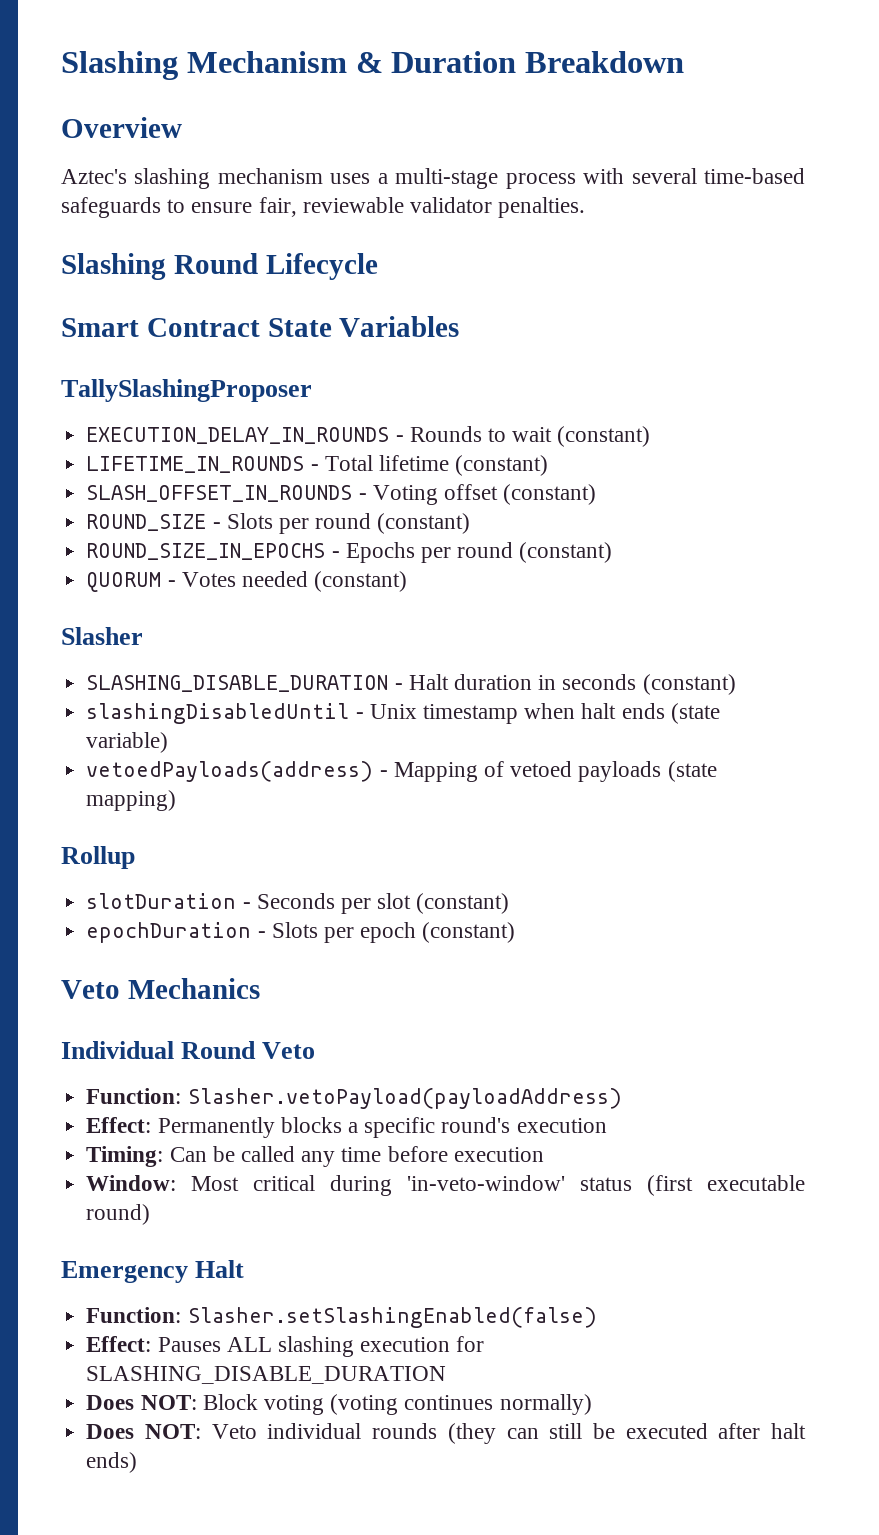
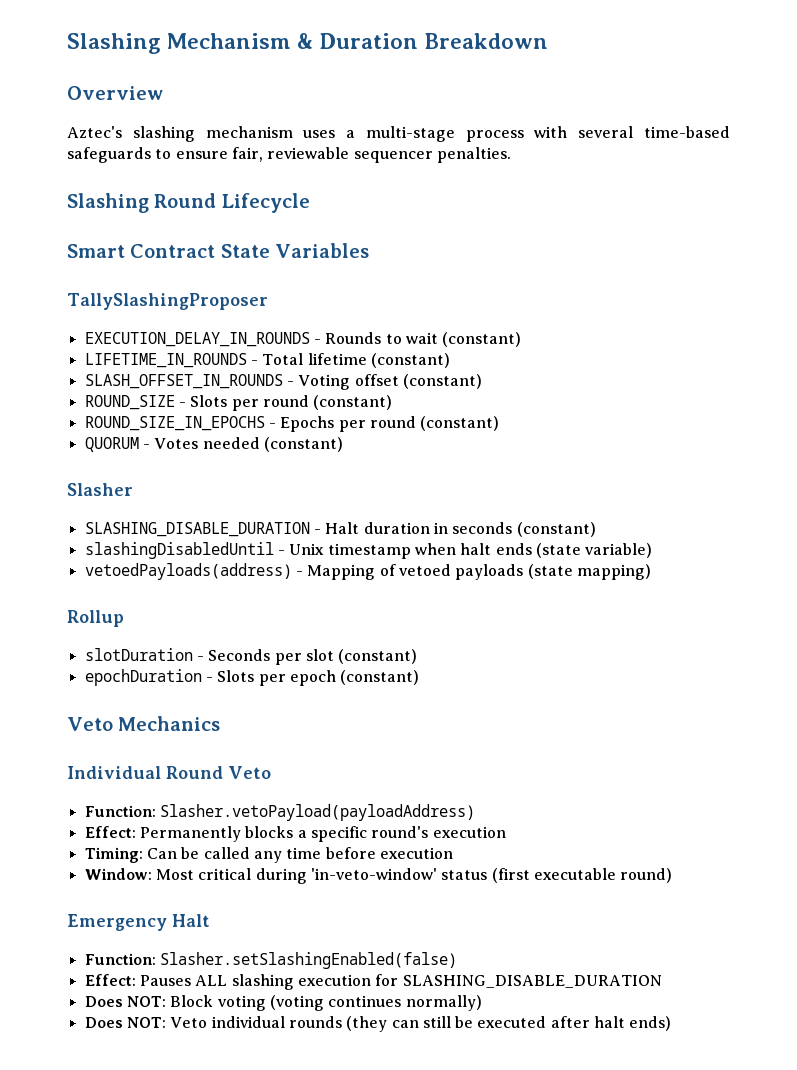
- Aztec's slashing mechanism uses a multi-stage process with several time-based safeguards to ensure fair, reviewable validator penalties.
+ Aztec's slashing mechanism uses a multi-stage process with several time-based safeguards to ensure fair, reviewable sequencer penalties.

